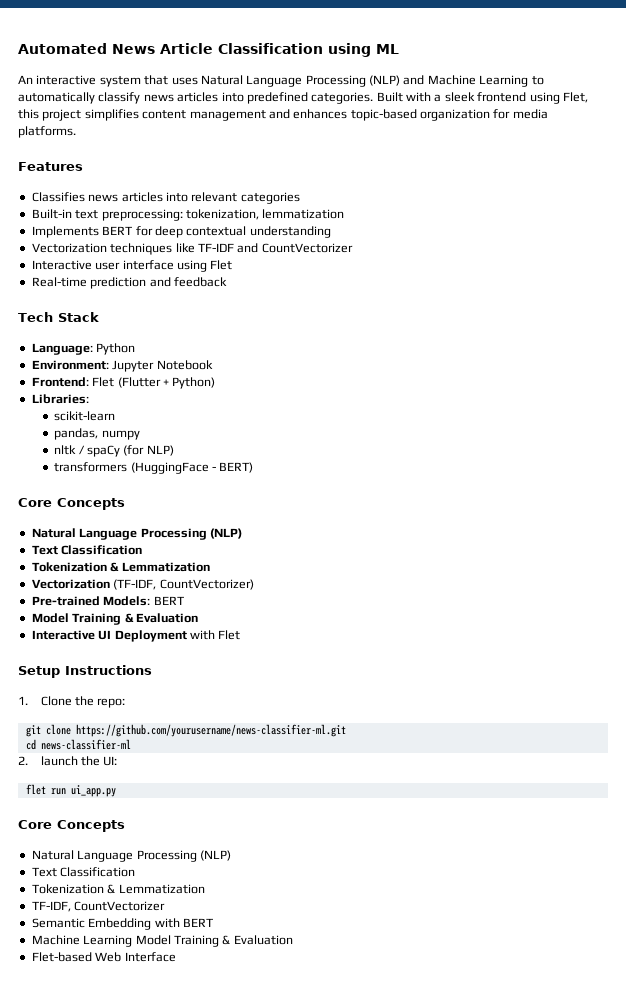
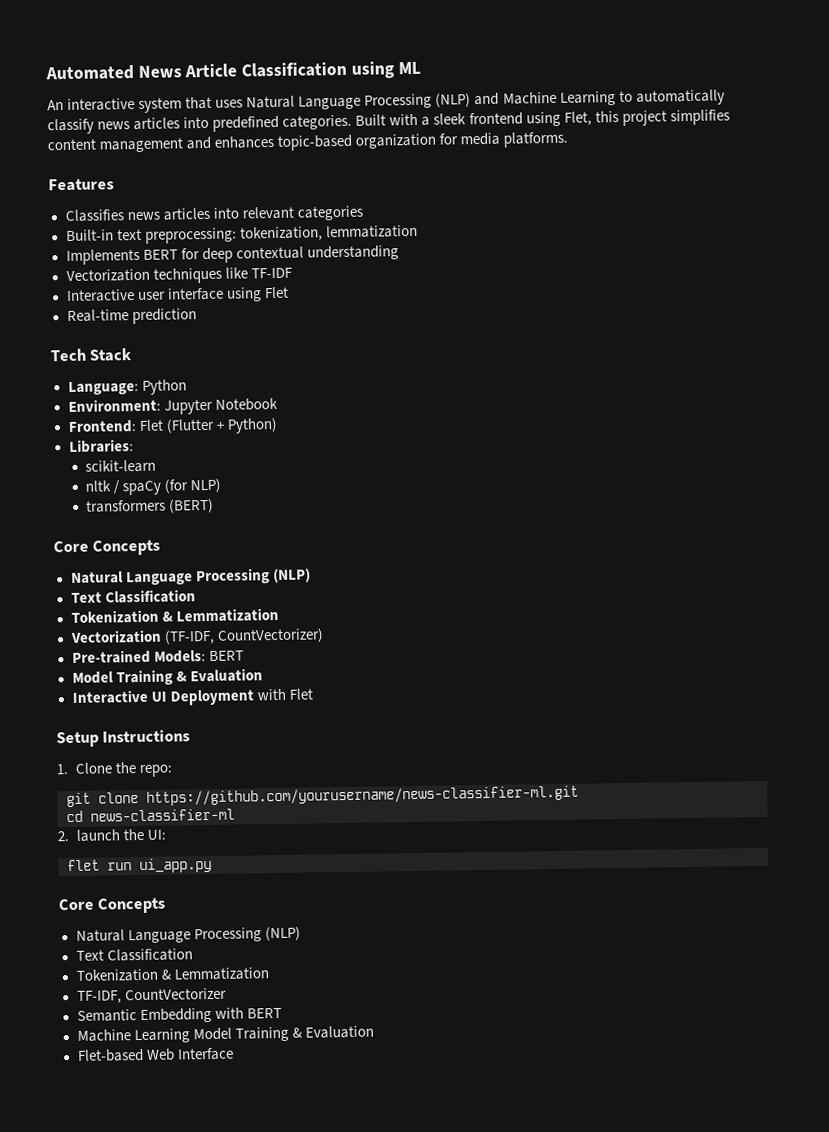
- Vectorization techniques like TF-IDF and CountVectorizer
+ Vectorization techniques like TF-IDF
- Real-time prediction and feedback
+ Real-time prediction
- pandas, numpy
- transformers (HuggingFace - BERT)
+ transformers (BERT)

